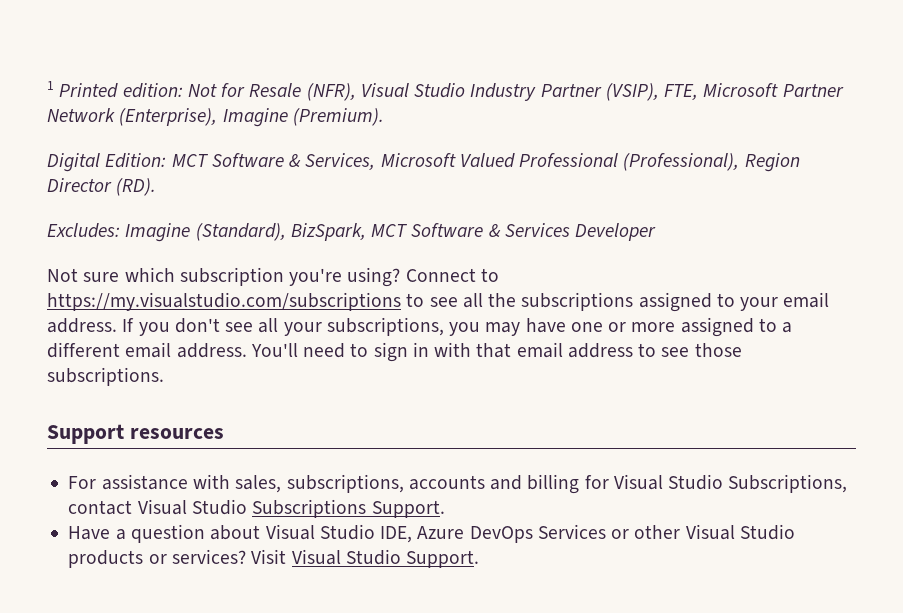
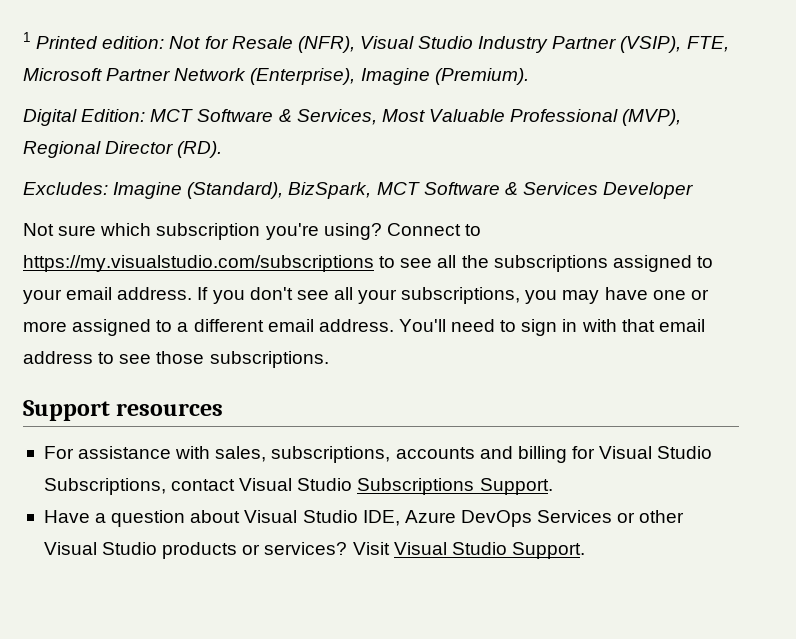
- Digital Edition: MCT Software & Services, Microsoft Valued Professional (Professional), Region Director (RD).
+ Digital Edition: MCT Software & Services, Most Valuable Professional (MVP), Regional Director (RD).

